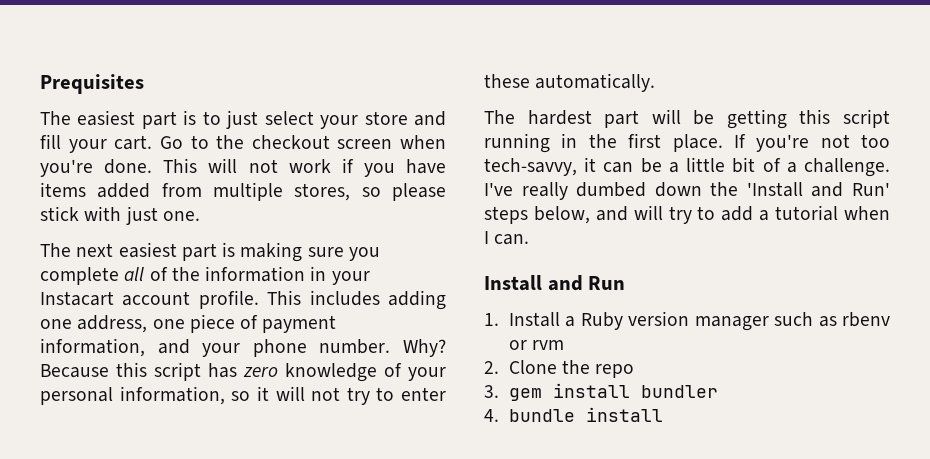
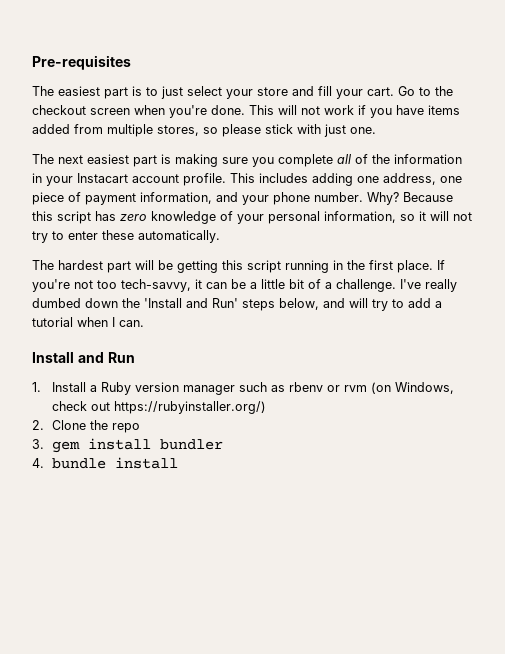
- Prequisites
+ Pre-requisites
- 1. Install a Ruby version manager such as rbenv or rvm
+ 1. Install a Ruby version manager such as rbenv or rvm (on Windows, check out https://rubyinstaller.org/)

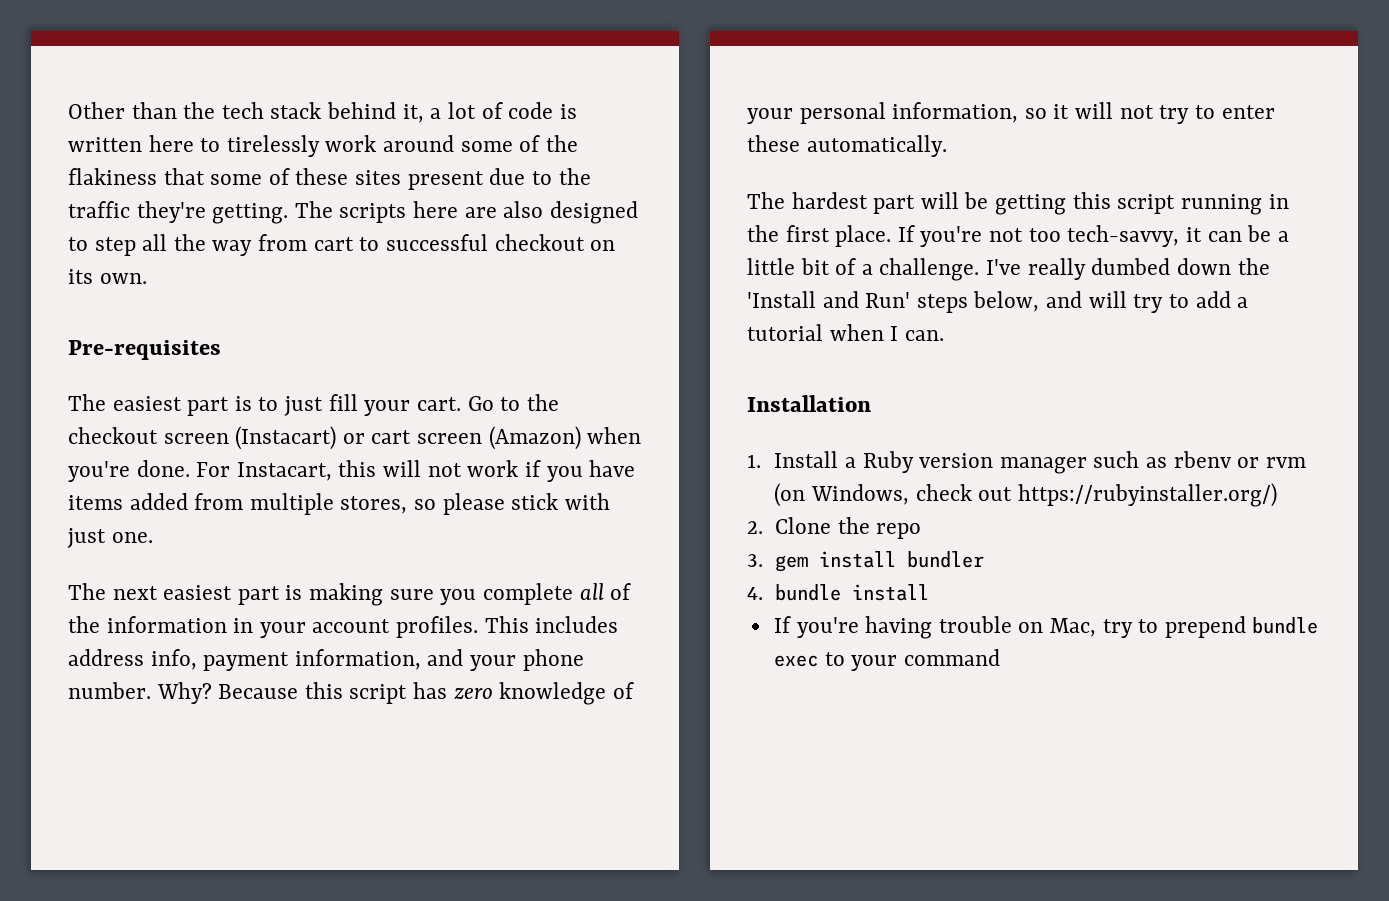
+ Other than the tech stack behind it, a lot of code is written here to tirelessly work around some of the flakiness that some of these sites present due to the traffic they're getting. The scripts here are also designed to step all the way from cart to successful checkout on its own.
- The easiest part is to just select your store and fill your cart.
+ The easiest part is to just fill your cart.
- Go to the checkout screen when you're done. This will not work if you have items added from multiple stores, so please stick with just one.
+ Go to the checkout screen (Instacart) or cart screen (Amazon) when you're done. For Instacart, this will not work if you have items added from multiple stores, so please stick with just one.
- The next easiest part is making sure you complete all of the information in your Instacart account profile. This includes adding one address, one piece of payment information, and your phone number.
+ The next easiest part is making sure you complete all of the information in your account profiles. This includes address info, payment information, and your phone number.
- Install and Run
+ Installation
+ If you're having trouble on Mac, try to prepend bundle exec to your command

